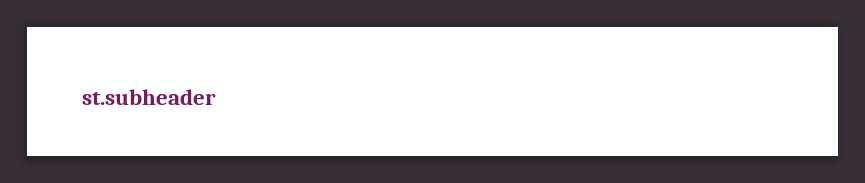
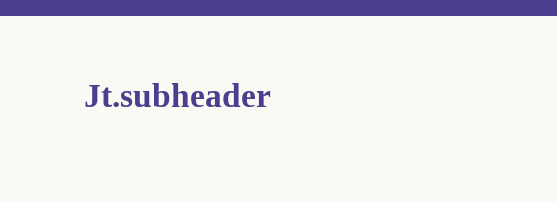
- st.subheader
+ Jt.subheader

